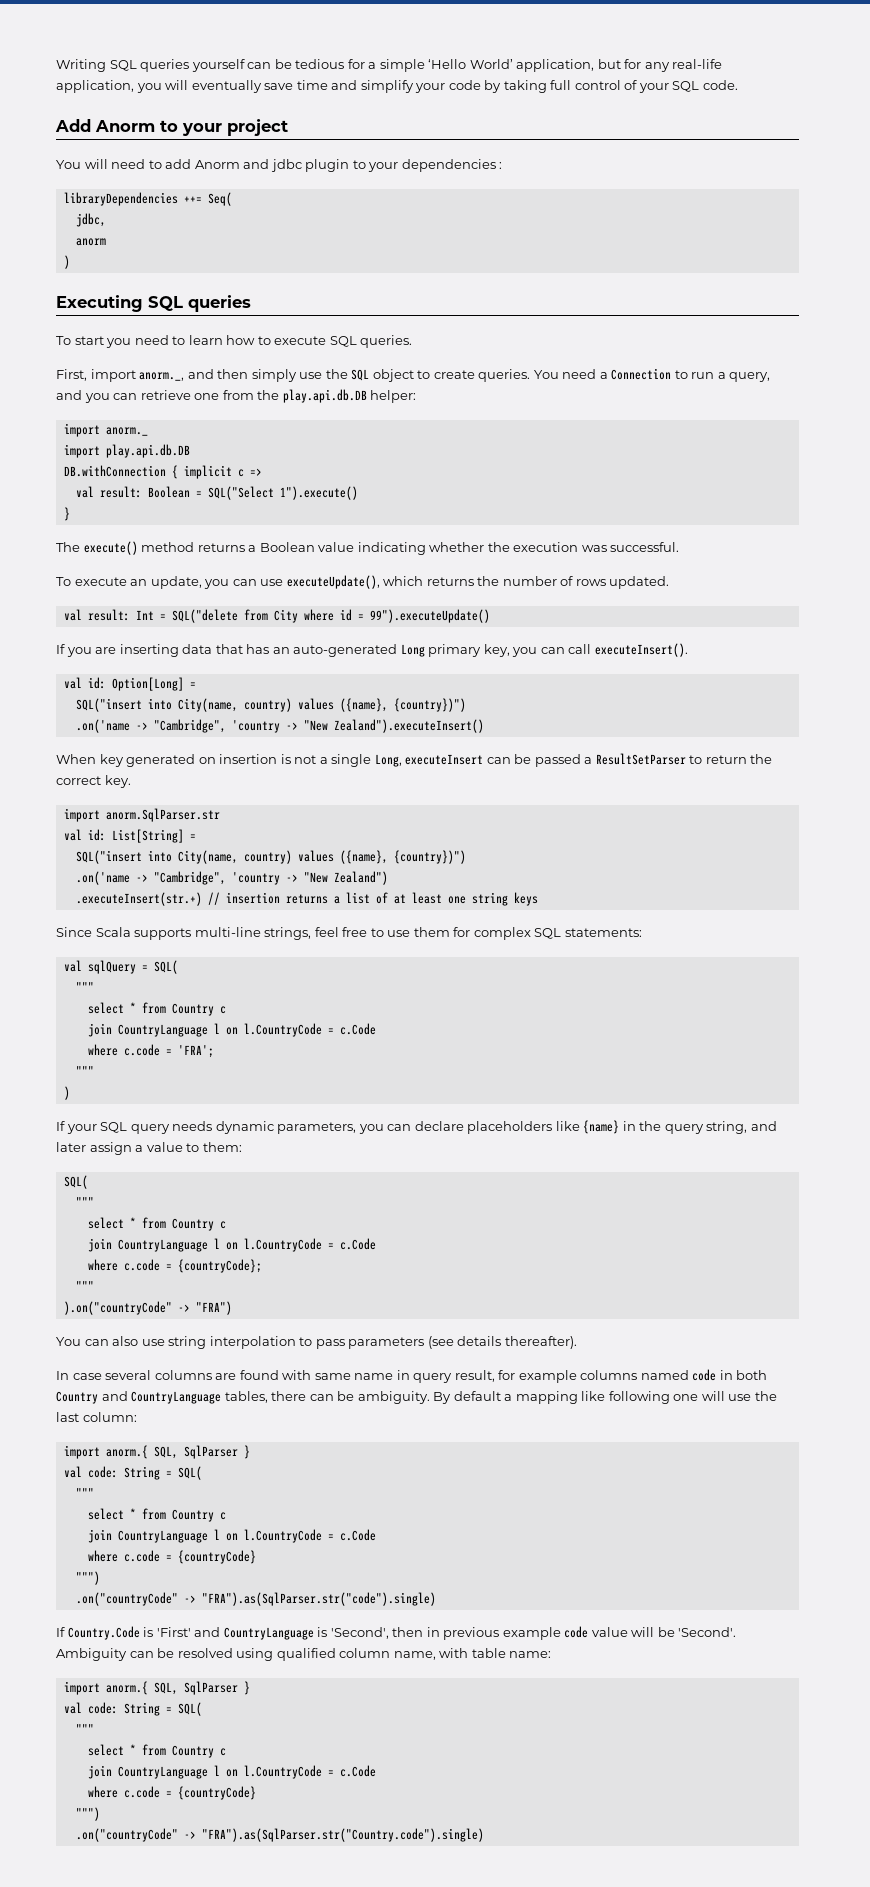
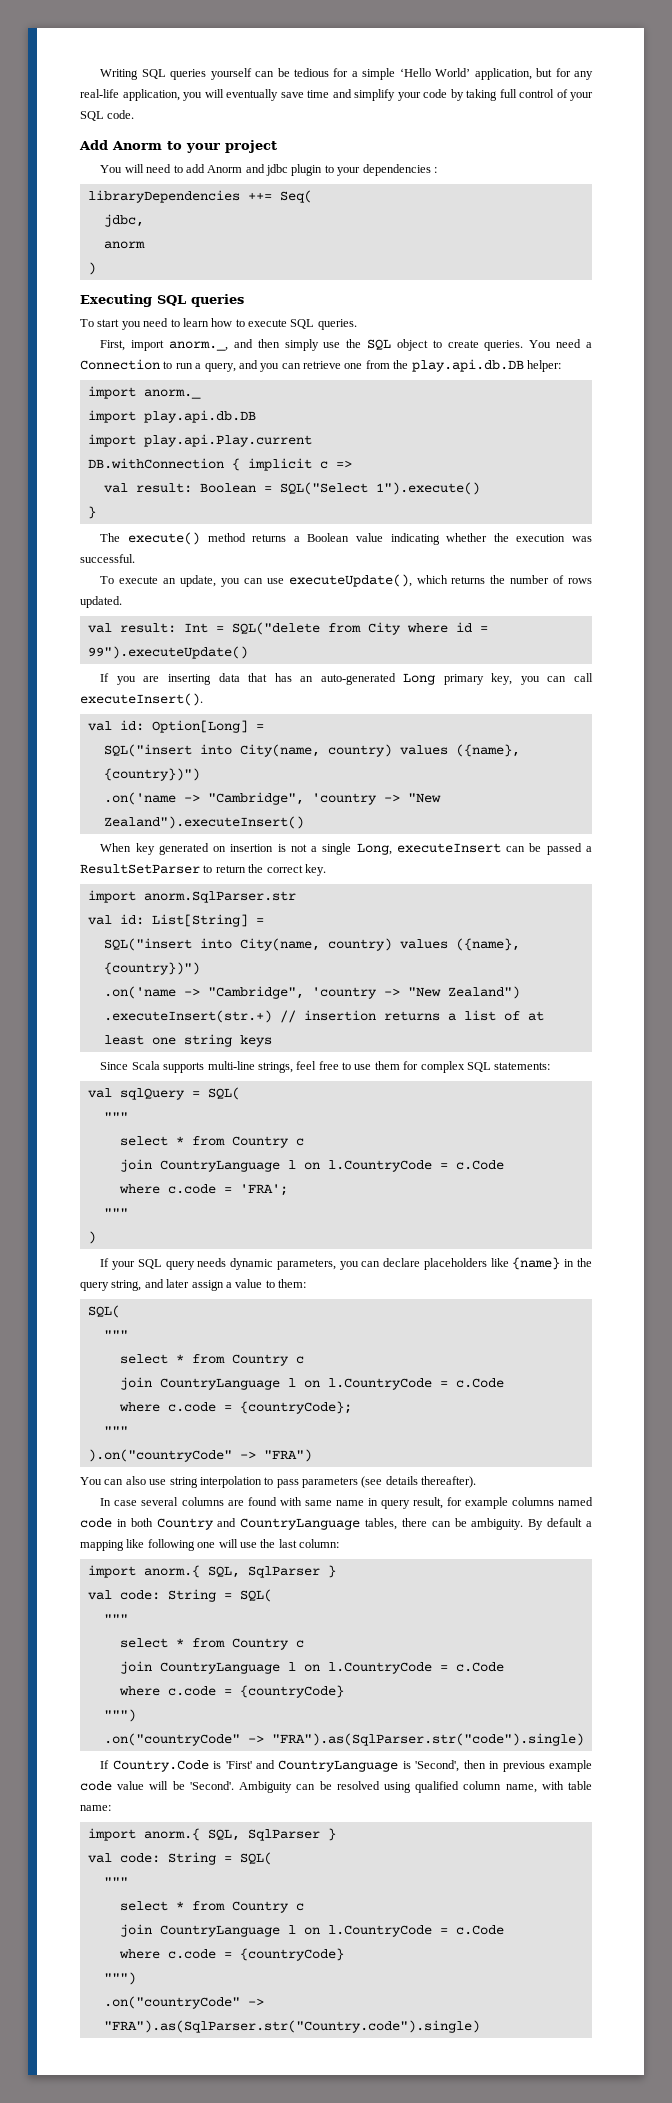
+ import play.api.Play.current

